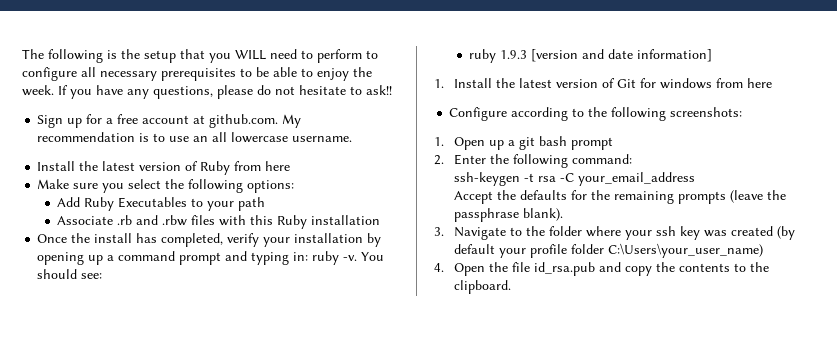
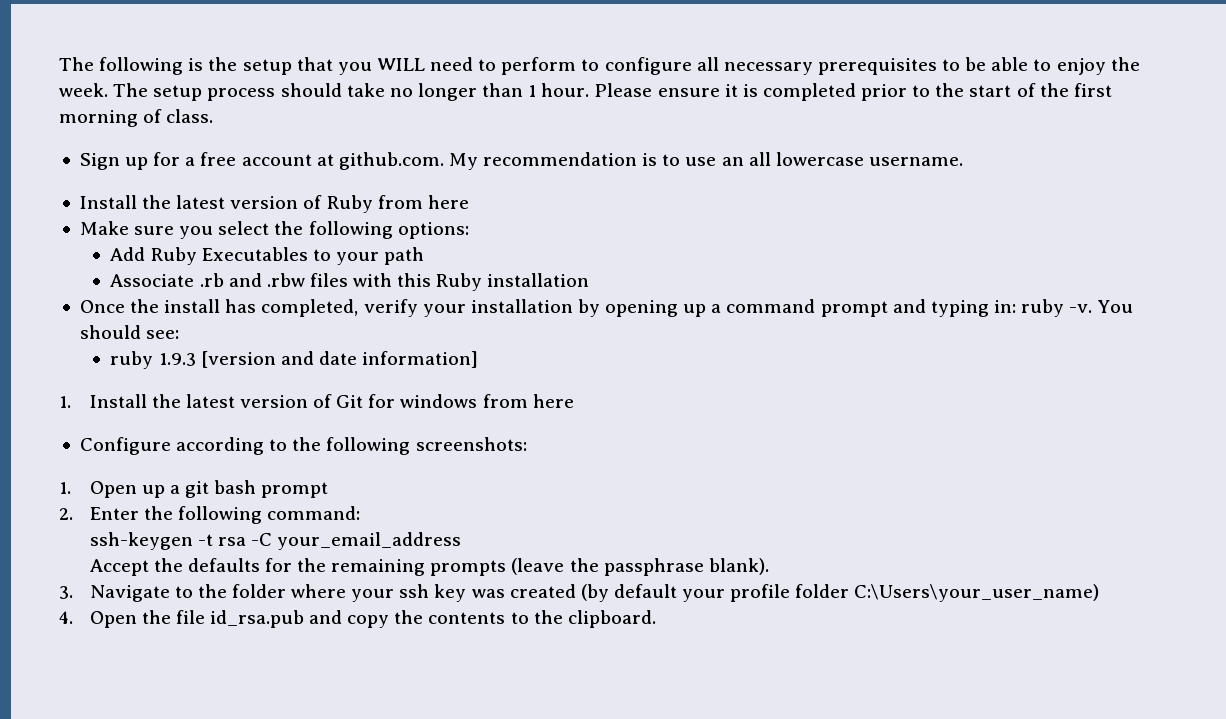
- If you have any questions, please do not hesitate to ask!!
+ The setup process should take no longer than 1 hour. Please ensure it is completed prior to the start of the first morning of class.

